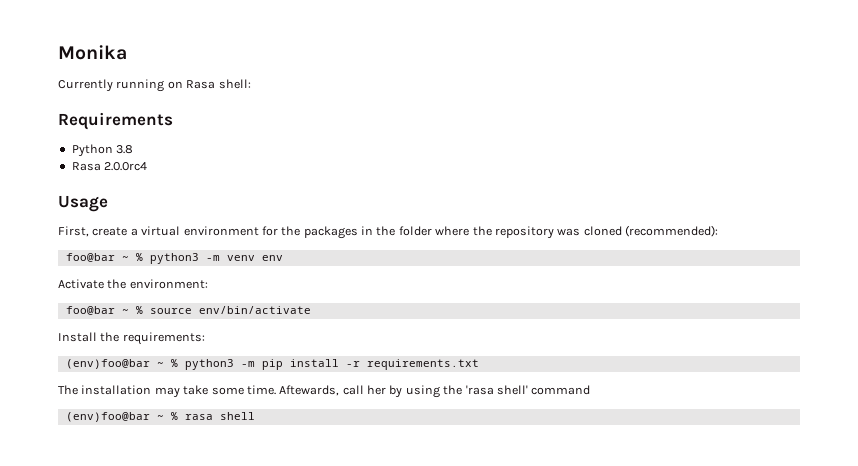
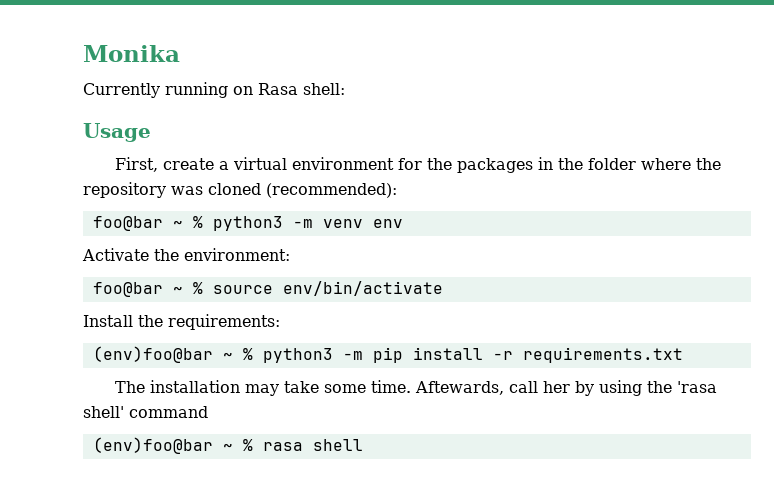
- Requirements
- Python 3.8
- Rasa 2.0.0rc4

